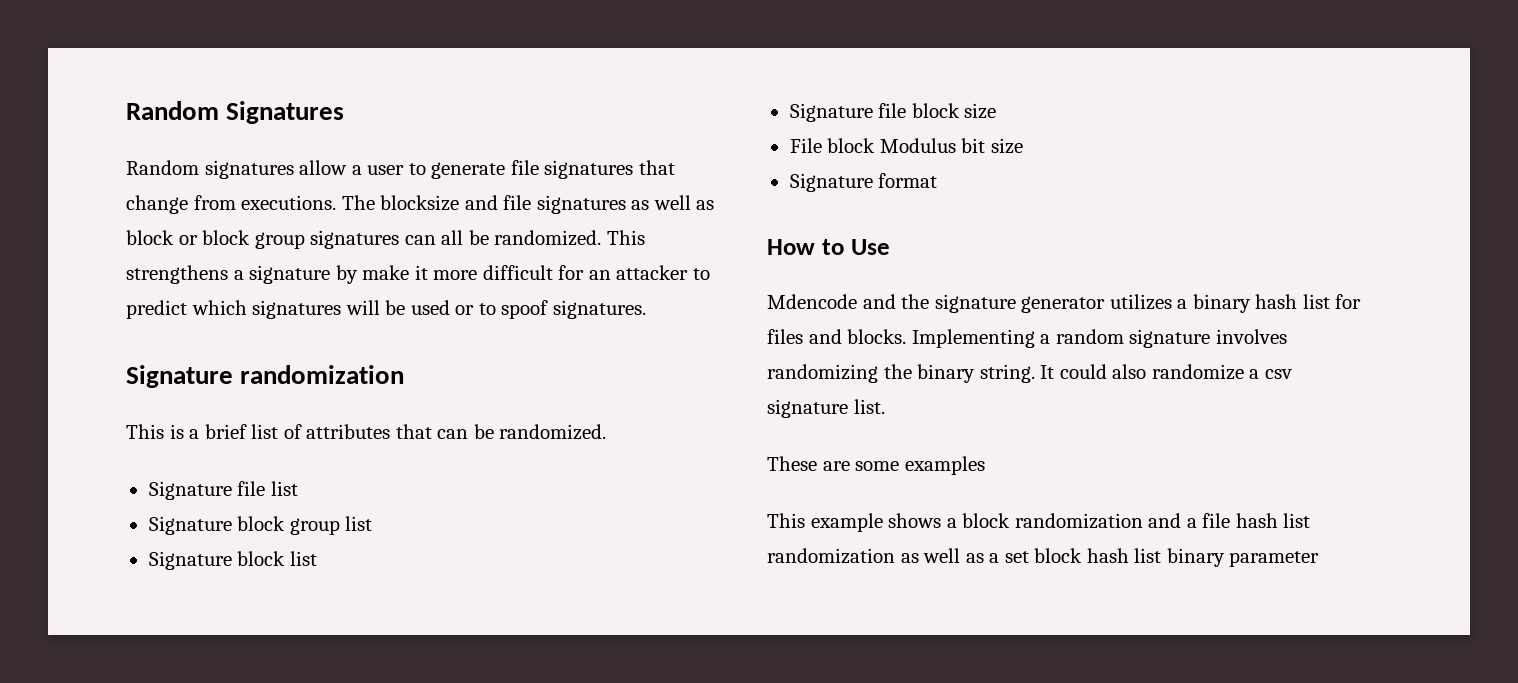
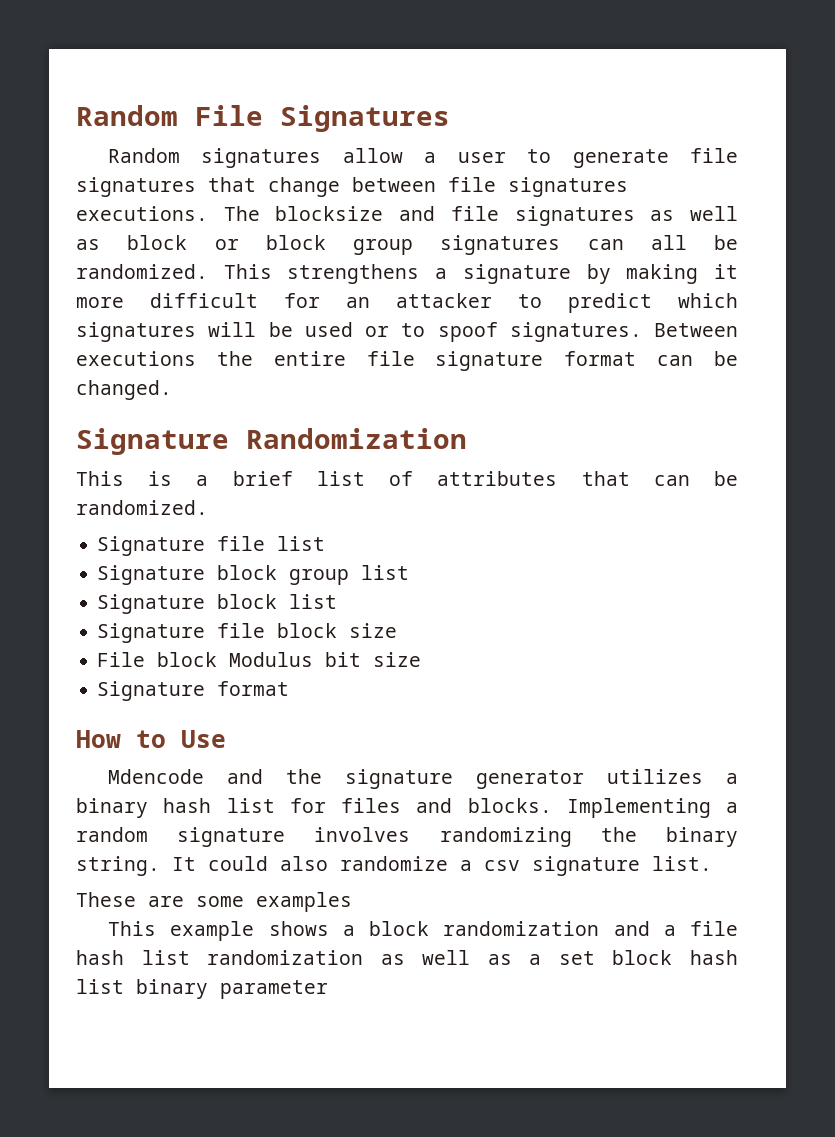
- Random Signatures
+ Random File Signatures
- Random signatures allow a user to generate file signatures that change from executions.
+ Random signatures allow a user to generate file signatures that change between file signatures executions.
- This strengthens a signature by make it more difficult for an attacker to predict which signatures will be used or to spoof signatures.
- Signature randomization
+ This strengthens a signature by making it more difficult for an attacker to predict which signatures will be used or to spoof signatures. Between executions the entire file signature format can be changed.
+ Signature Randomization

